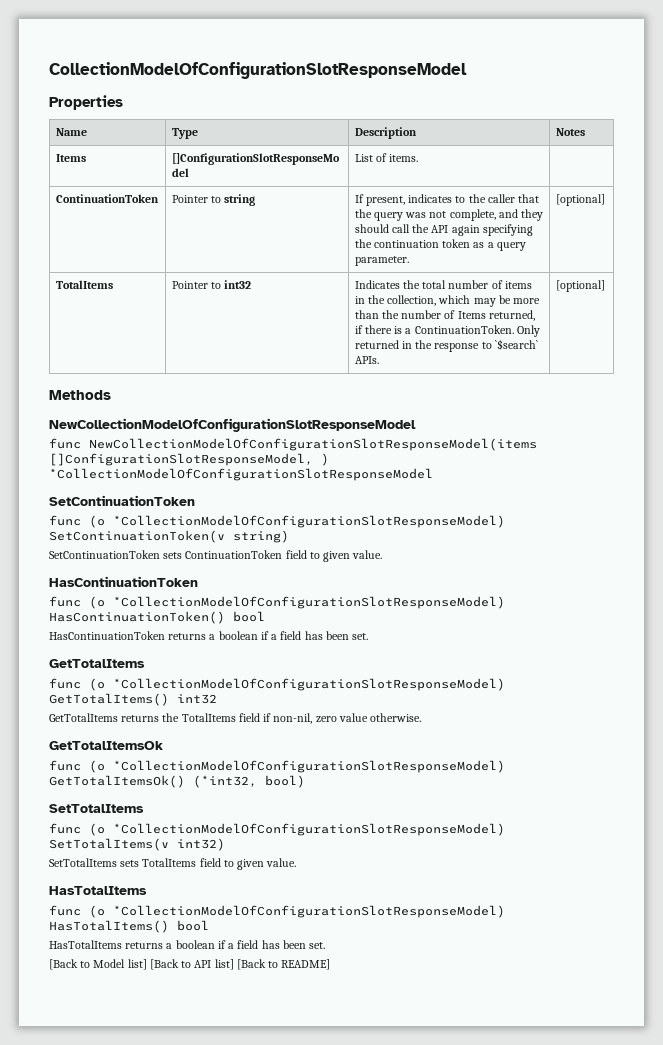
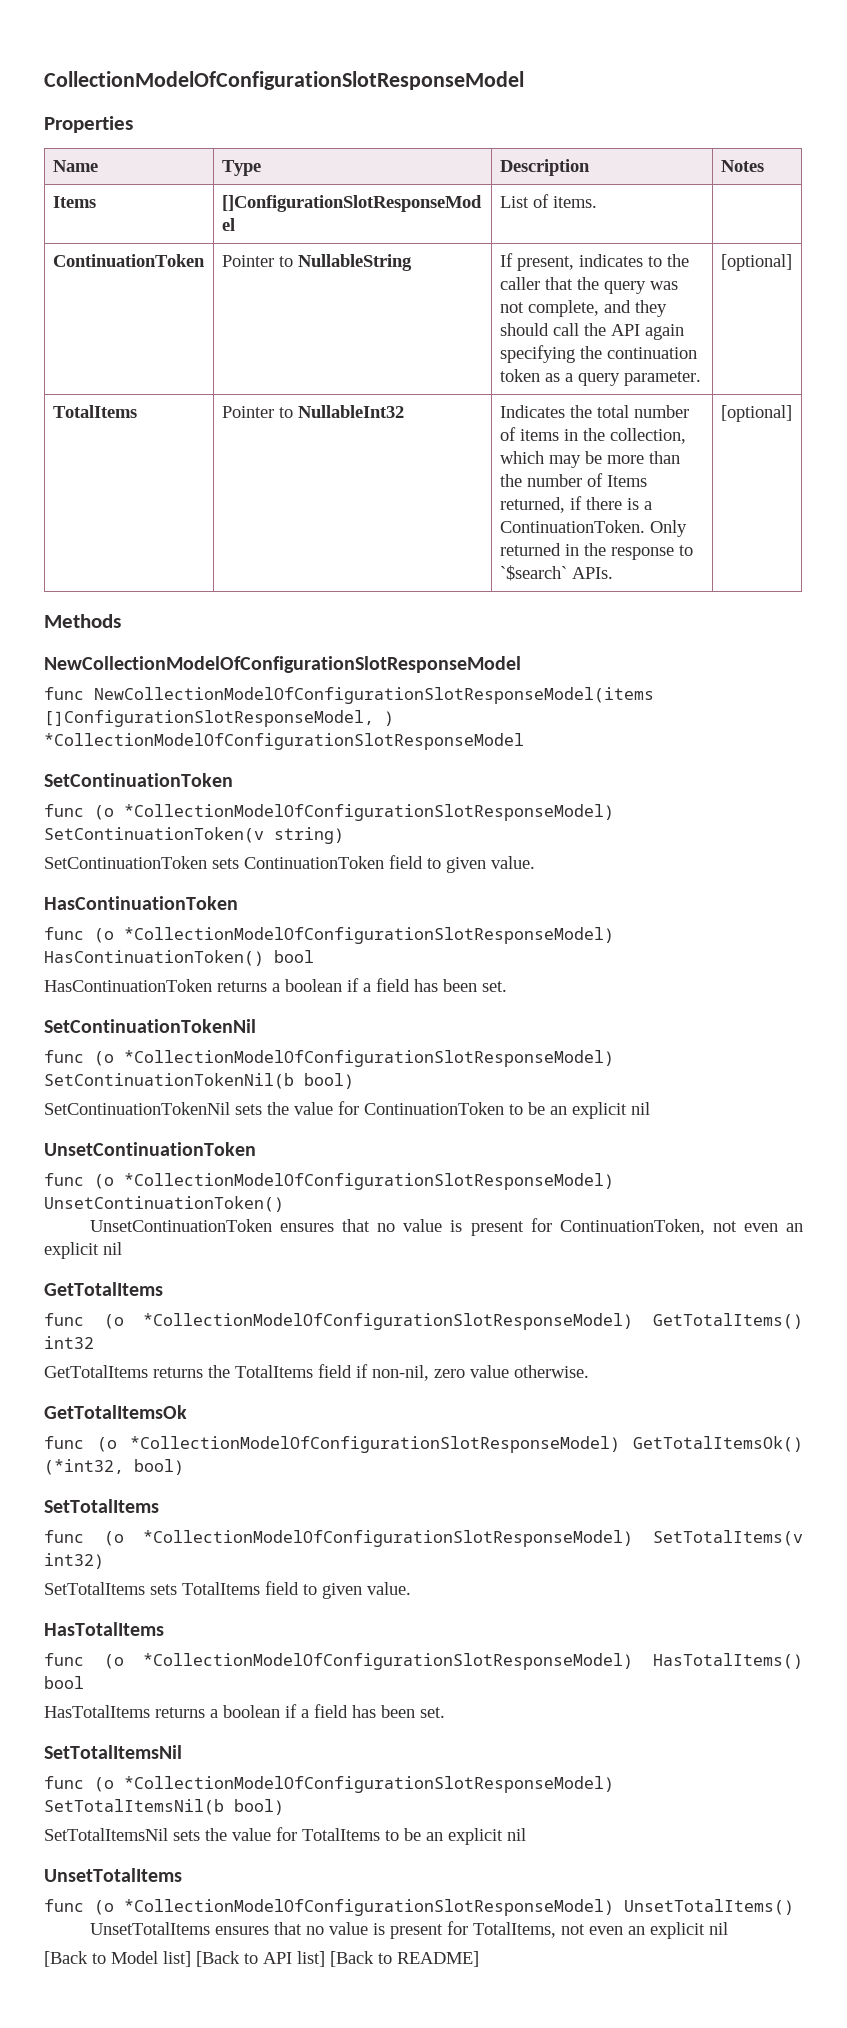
- ContinuationToken | Pointer to string | If present, indicates to the caller that the query was not complete, and they should call the API again specifying the continuation token as a query parameter. | [optional]
+ ContinuationToken | Pointer to NullableString | If present, indicates to the caller that the query was not complete, and they should call the API again specifying the continuation token as a query parameter. | [optional]
- TotalItems | Pointer to int32 | Indicates the total number of items in the collection, which may be more than the number of Items returned, if there is a ContinuationToken. Only returned in the response to `$search` APIs. | [optional]
+ TotalItems | Pointer to NullableInt32 | Indicates the total number of items in the collection, which may be more than the number of Items returned, if there is a ContinuationToken. Only returned in the response to `$search` APIs. | [optional]
  HasContinuationToken returns a boolean if a field has been set.
+ SetContinuationTokenNil
+ func (o *CollectionModelOfConfigurationSlotResponseModel) SetContinuationTokenNil(b bool)
+ SetContinuationTokenNil sets the value for ContinuationToken to be an explicit nil
+ UnsetContinuationToken
+ func (o *CollectionModelOfConfigurationSlotResponseModel) UnsetContinuationToken()
+ UnsetContinuationToken ensures that no value is present for ContinuationToken, not even an explicit nil
  HasTotalItems returns a boolean if a field has been set.
+ SetTotalItemsNil
+ func (o *CollectionModelOfConfigurationSlotResponseModel) SetTotalItemsNil(b bool)
+ SetTotalItemsNil sets the value for TotalItems to be an explicit nil
+ UnsetTotalItems
+ func (o *CollectionModelOfConfigurationSlotResponseModel) UnsetTotalItems()
+ UnsetTotalItems ensures that no value is present for TotalItems, not even an explicit nil

